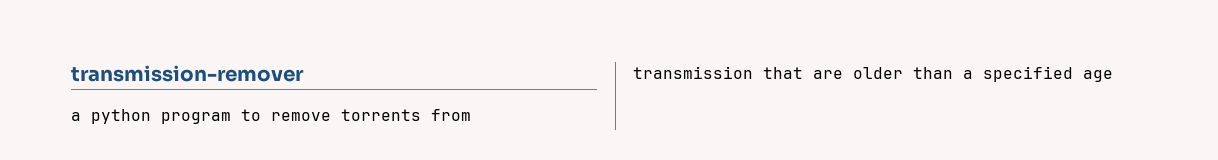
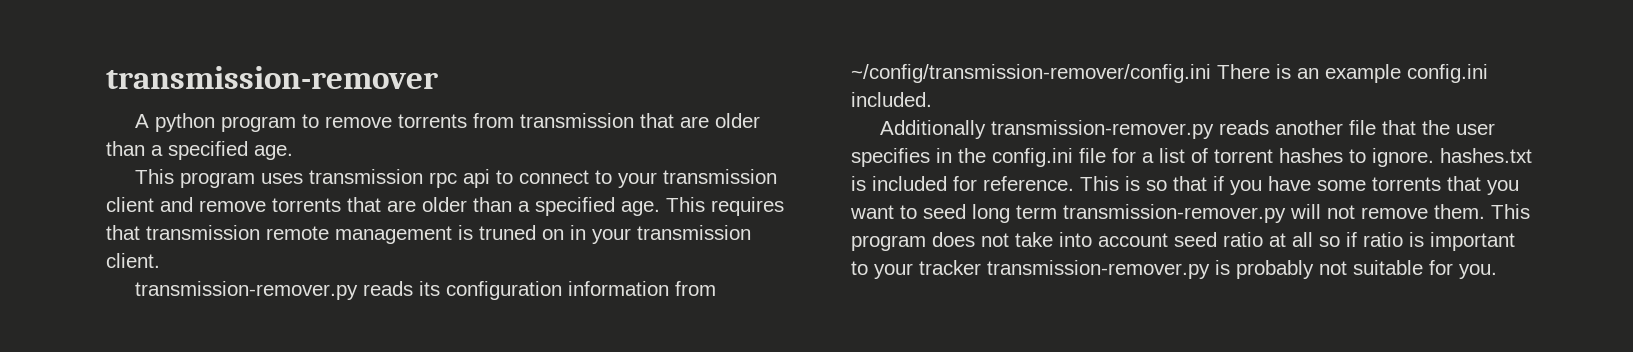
- a python program to remove torrents from transmission that are older than a specified age
+ A python program to remove torrents from transmission that are older than a specified age.
+ This program uses transmission rpc api to connect to your transmission client and remove torrents that are older than a specified age. This requires that transmission remote management is truned on in your transmission client.
+ transmission-remover.py reads its configuration information from ~/config/transmission-remover/config.ini There is an example config.ini included.
+ Additionally transmission-remover.py reads another file that the user specifies in the config.ini file for a list of torrent hashes to ignore. hashes.txt is included for reference. This is so that if you have some torrents that you want to seed long term transmission-remover.py will not remove them. This program does not take into account seed ratio at all so if ratio is important to your tracker transmission-remover.py is probably not suitable for you.

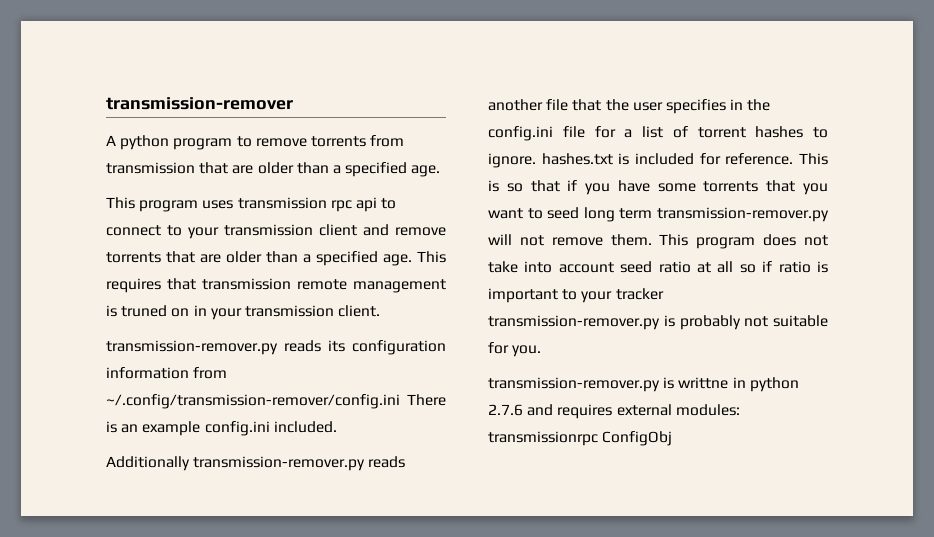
- transmission-remover.py reads its configuration information from ~/config/transmission-remover/config.ini There is an example config.ini included.
+ transmission-remover.py reads its configuration information from ~/.config/transmission-remover/config.ini There is an example config.ini included.
+ transmission-remover.py is writtne in python 2.7.6 and requires external modules: transmissionrpc ConfigObj

